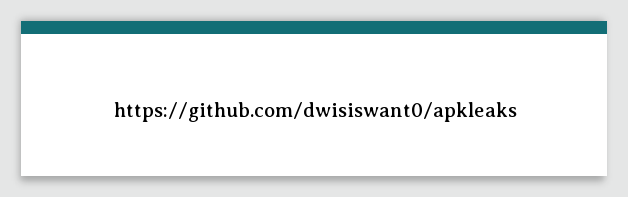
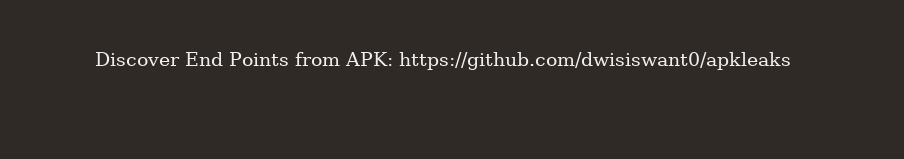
- https://github.com/dwisiswant0/apkleaks
+ Discover End Points from APK: https://github.com/dwisiswant0/apkleaks

